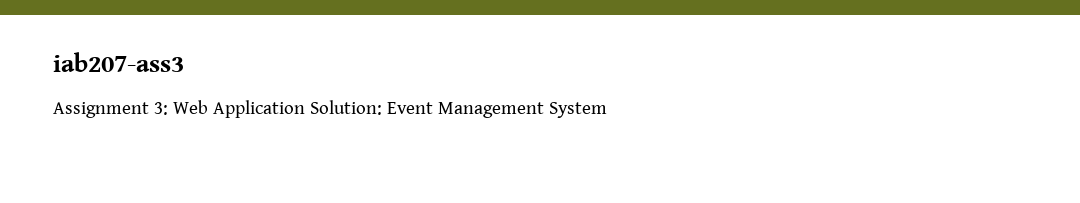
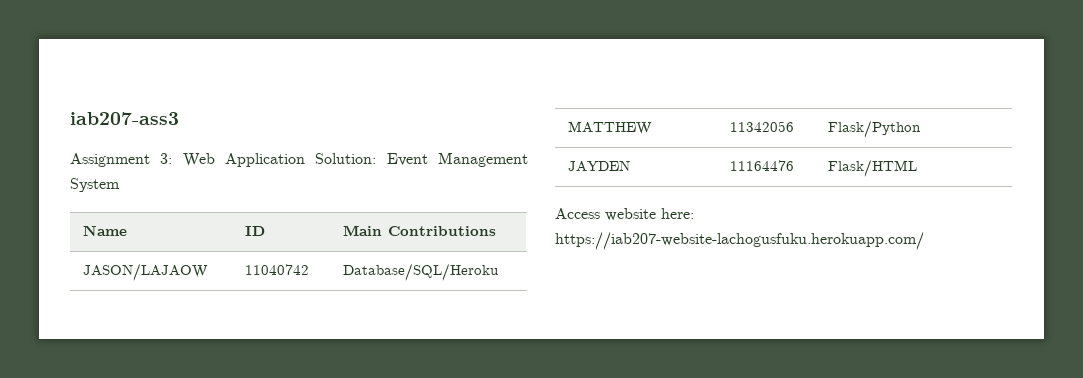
+ Name | ID | Main Contributions
+ JASON/LAJAOW | 11040742 | Database/SQL/Heroku
+ MATTHEW | 11342056 | Flask/Python
+ JAYDEN | 11164476 | Flask/HTML
+ Access website here: https://iab207-website-lachogusfuku.herokuapp.com/

